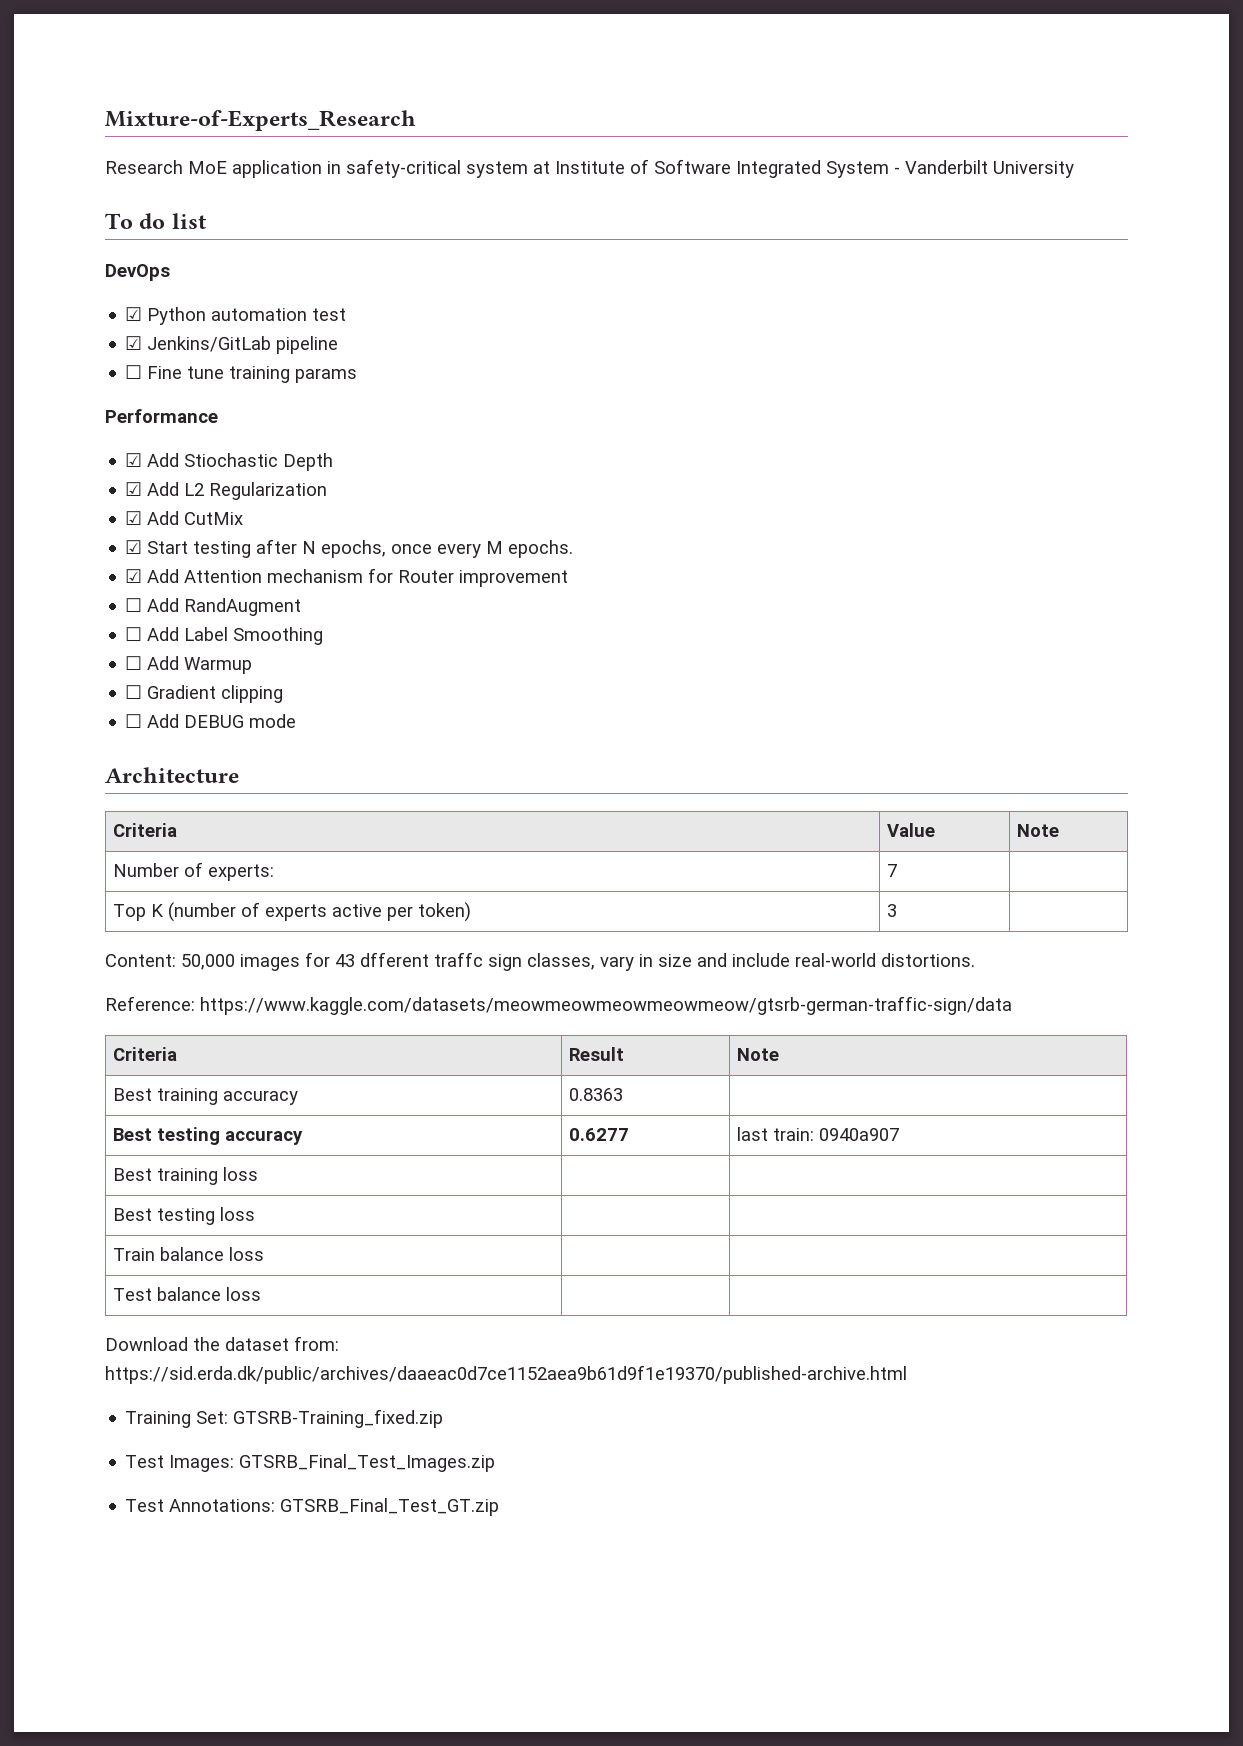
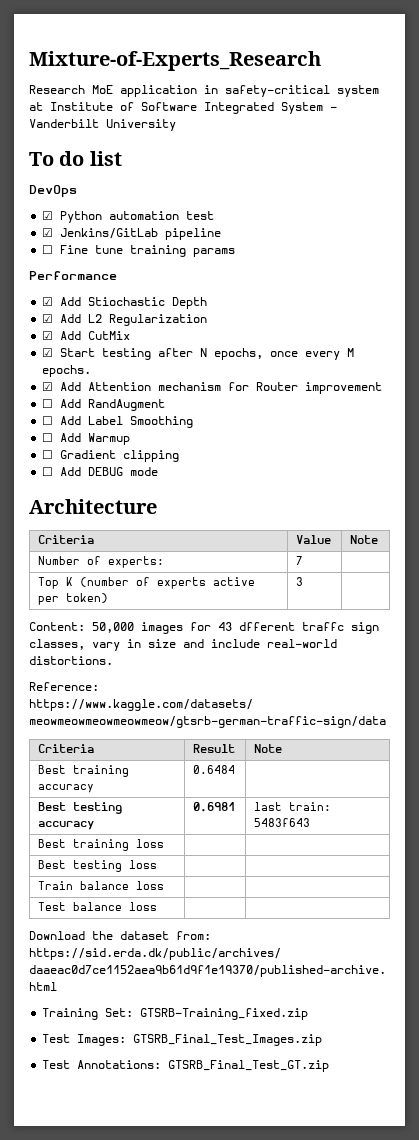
- Best training accuracy | 0.8363 |
+ Best training accuracy | 0.6484 |
- Best testing accuracy | 0.6277 | last train: 0940a907
+ Best testing accuracy | 0.6981 | last train: 5483f643

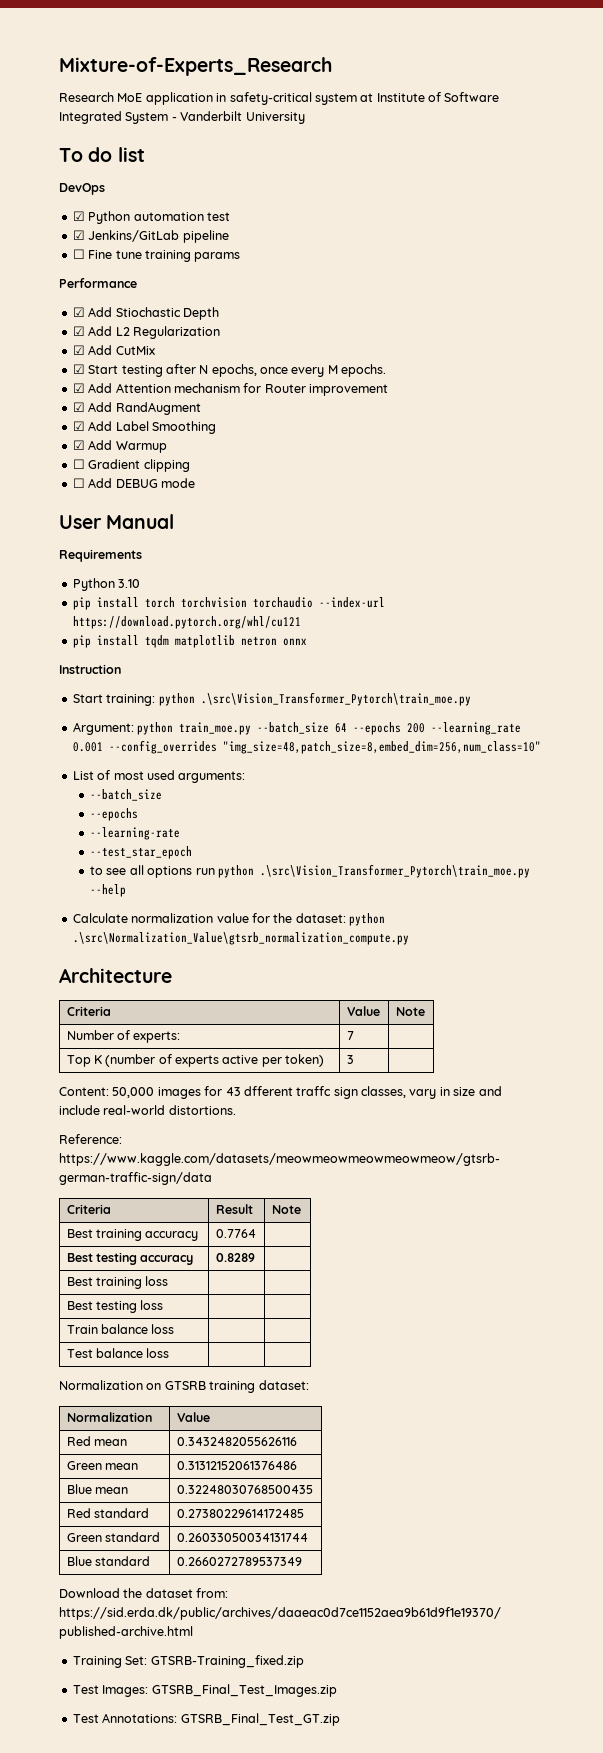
- ☐ Add RandAugment
+ ☑ Add RandAugment
- ☐ Add Label Smoothing
+ ☑ Add Label Smoothing
- ☐ Add Warmup
+ ☑ Add Warmup
+ User Manual
+ Requirements
+ Python 3.10
+ pip install torch torchvision torchaudio --index-url https://download.pytorch.org/whl/cu121
+ pip install tqdm matplotlib netron onnx
+ Instruction
+ Start training: python .\src\Vision_Transformer_Pytorch\train_moe.py
+ Argument: python train_moe.py --batch_size 64 --epochs 200 --learning_rate 0.001 --config_overrides "img_size=48,patch_size=8,embed_dim=256,num_class=10"
+ List of most used arguments:
+ --batch_size
+ --epochs
+ --learning-rate
+ --test_star_epoch
+ to see all options run python .\src\Vision_Transformer_Pytorch\train_moe.py --help
+ Calculate normalization value for the dataset: python .\src\Normalization_Value\gtsrb_normalization_compute.py
- Best training accuracy | 0.6484 |
+ Best training accuracy | 0.7764 |
- Best testing accuracy | 0.6981 | last train: 5483f643
+ Best testing accuracy | 0.8289 |
+ Normalization on GTSRB training dataset:
+ Normalization | Value
+ Red mean | 0.3432482055626116
+ Green mean | 0.31312152061376486
+ Blue mean | 0.32248030768500435
+ Red standard | 0.27380229614172485
+ Green standard | 0.26033050034131744
+ Blue standard | 0.2660272789537349

